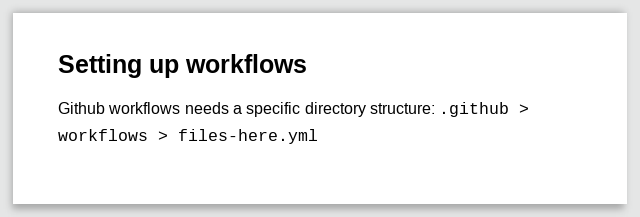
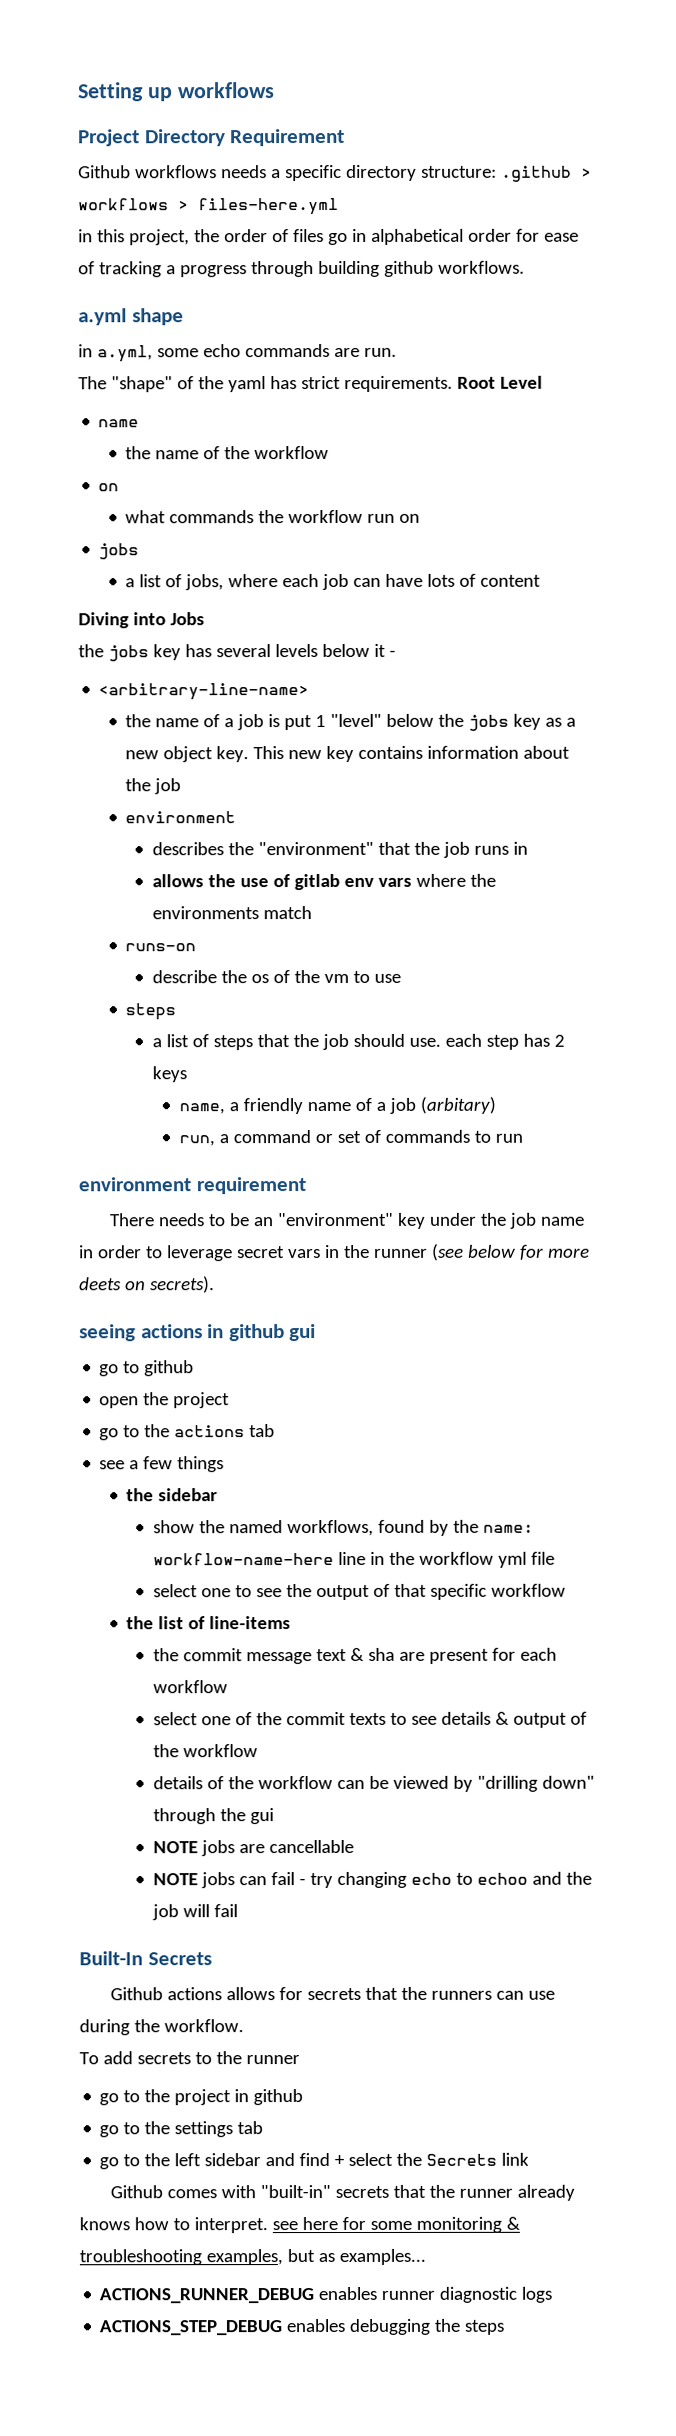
+ Project Directory Requirement
+ in this project, the order of files go in alphabetical order for ease of tracking a progress through building github workflows.
+ a.yml shape
+ in a.yml, some echo commands are run.
+ The "shape" of the yaml has strict requirements. Root Level
+ name
+ the name of the workflow
+ on
+ what commands the workflow run on
+ jobs
+ a list of jobs, where each job can have lots of content
+ Diving into Jobs
+ the jobs key has several levels below it -
+ <arbitrary-line-name>
+ the name of a job is put 1 "level" below the jobs key as a new object key. This new key contains information about the job
+ environment
+ describes the "environment" that the job runs in
+ allows the use of gitlab env vars where the environments match
+ runs-on
+ describe the os of the vm to use
+ steps
+ a list of steps that the job should use. each step has 2 keys
+ name, a friendly name of a job (arbitary)
+ run, a command or set of commands to run
+ environment requirement
+ There needs to be an "environment" key under the job name in order to leverage secret vars in the runner (see below for more deets on secrets).
+ seeing actions in github gui
+ go to github
+ open the project
+ go to the actions tab
+ see a few things
+ the sidebar
+ show the named workflows, found by the name: workflow-name-here line in the workflow yml file
+ select one to see the output of that specific workflow
+ the list of line-items
+ the commit message text & sha are present for each workflow
+ select one of the commit texts to see details & output of the workflow
+ details of the workflow can be viewed by "drilling down" through the gui
+ NOTE jobs are cancellable
+ NOTE jobs can fail - try changing echo to echoo and the job will fail
+ Built-In Secrets
+ Github actions allows for secrets that the runners can use during the workflow.
+ To add secrets to the runner
+ go to the project in github
+ go to the settings tab
+ go to the left sidebar and find + select the Secrets link
+ Github comes with "built-in" secrets that the runner already knows how to interpret. see here for some monitoring & troubleshooting examples, but as examples...
+ ACTIONS_RUNNER_DEBUG enables runner diagnostic logs
+ ACTIONS_STEP_DEBUG enables debugging the steps

